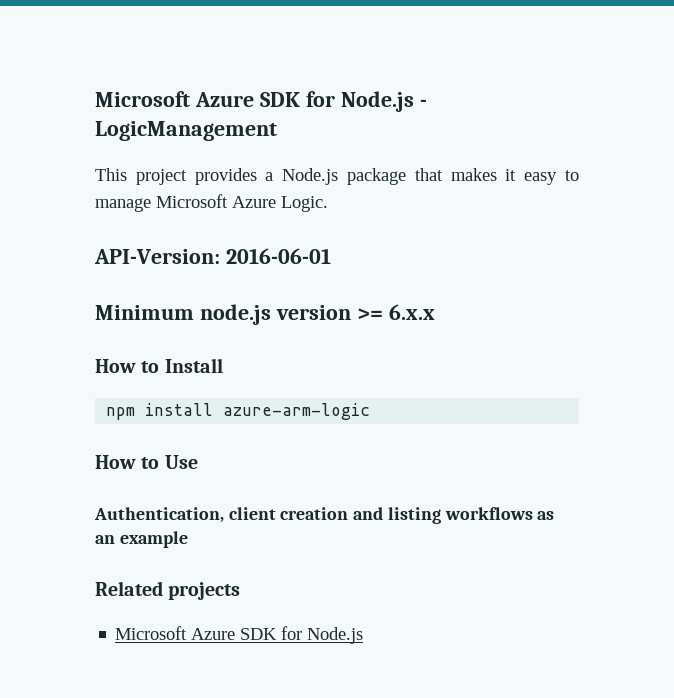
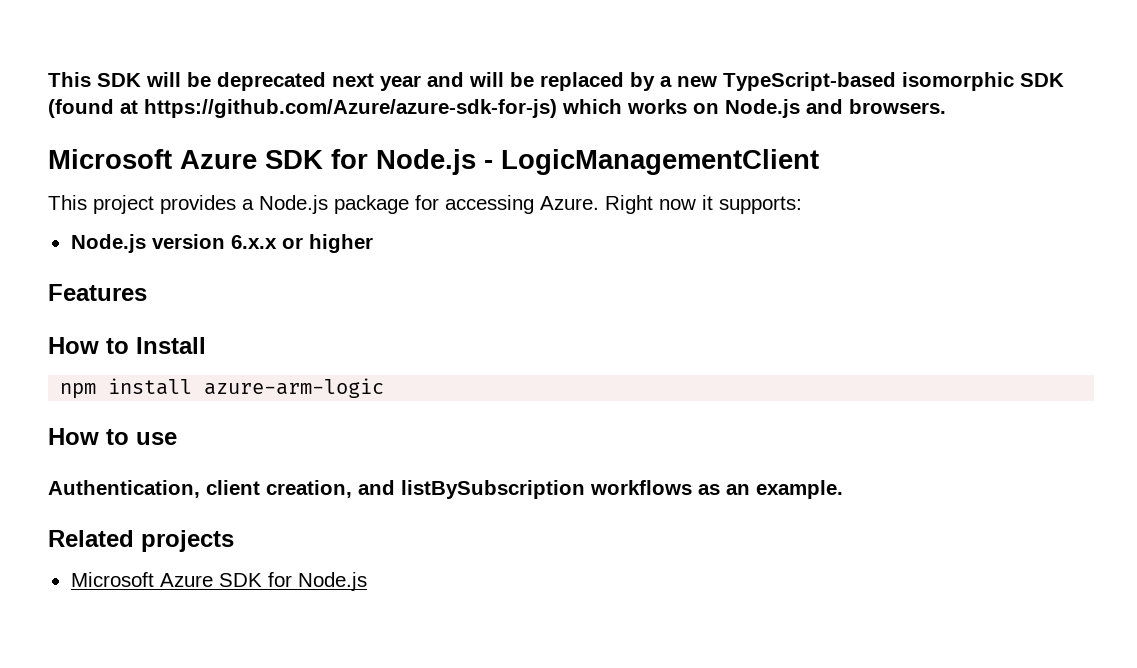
+ This SDK will be deprecated next year and will be replaced by a new TypeScript-based isomorphic SDK (found at https://github.com/Azure/azure-sdk-for-js) which works on Node.js and browsers.
- Microsoft Azure SDK for Node.js - LogicManagement
+ Microsoft Azure SDK for Node.js - LogicManagementClient
- This project provides a Node.js package that makes it easy to manage Microsoft Azure Logic.
- API-Version: 2016-06-01
- Minimum node.js version >= 6.x.x
+ This project provides a Node.js package for accessing Azure. Right now it supports:
+ Node.js version 6.x.x or higher
+ Features
- How to Use
+ How to use
- Authentication, client creation and listing workflows as an example
+ Authentication, client creation, and listBySubscription workflows as an example.

